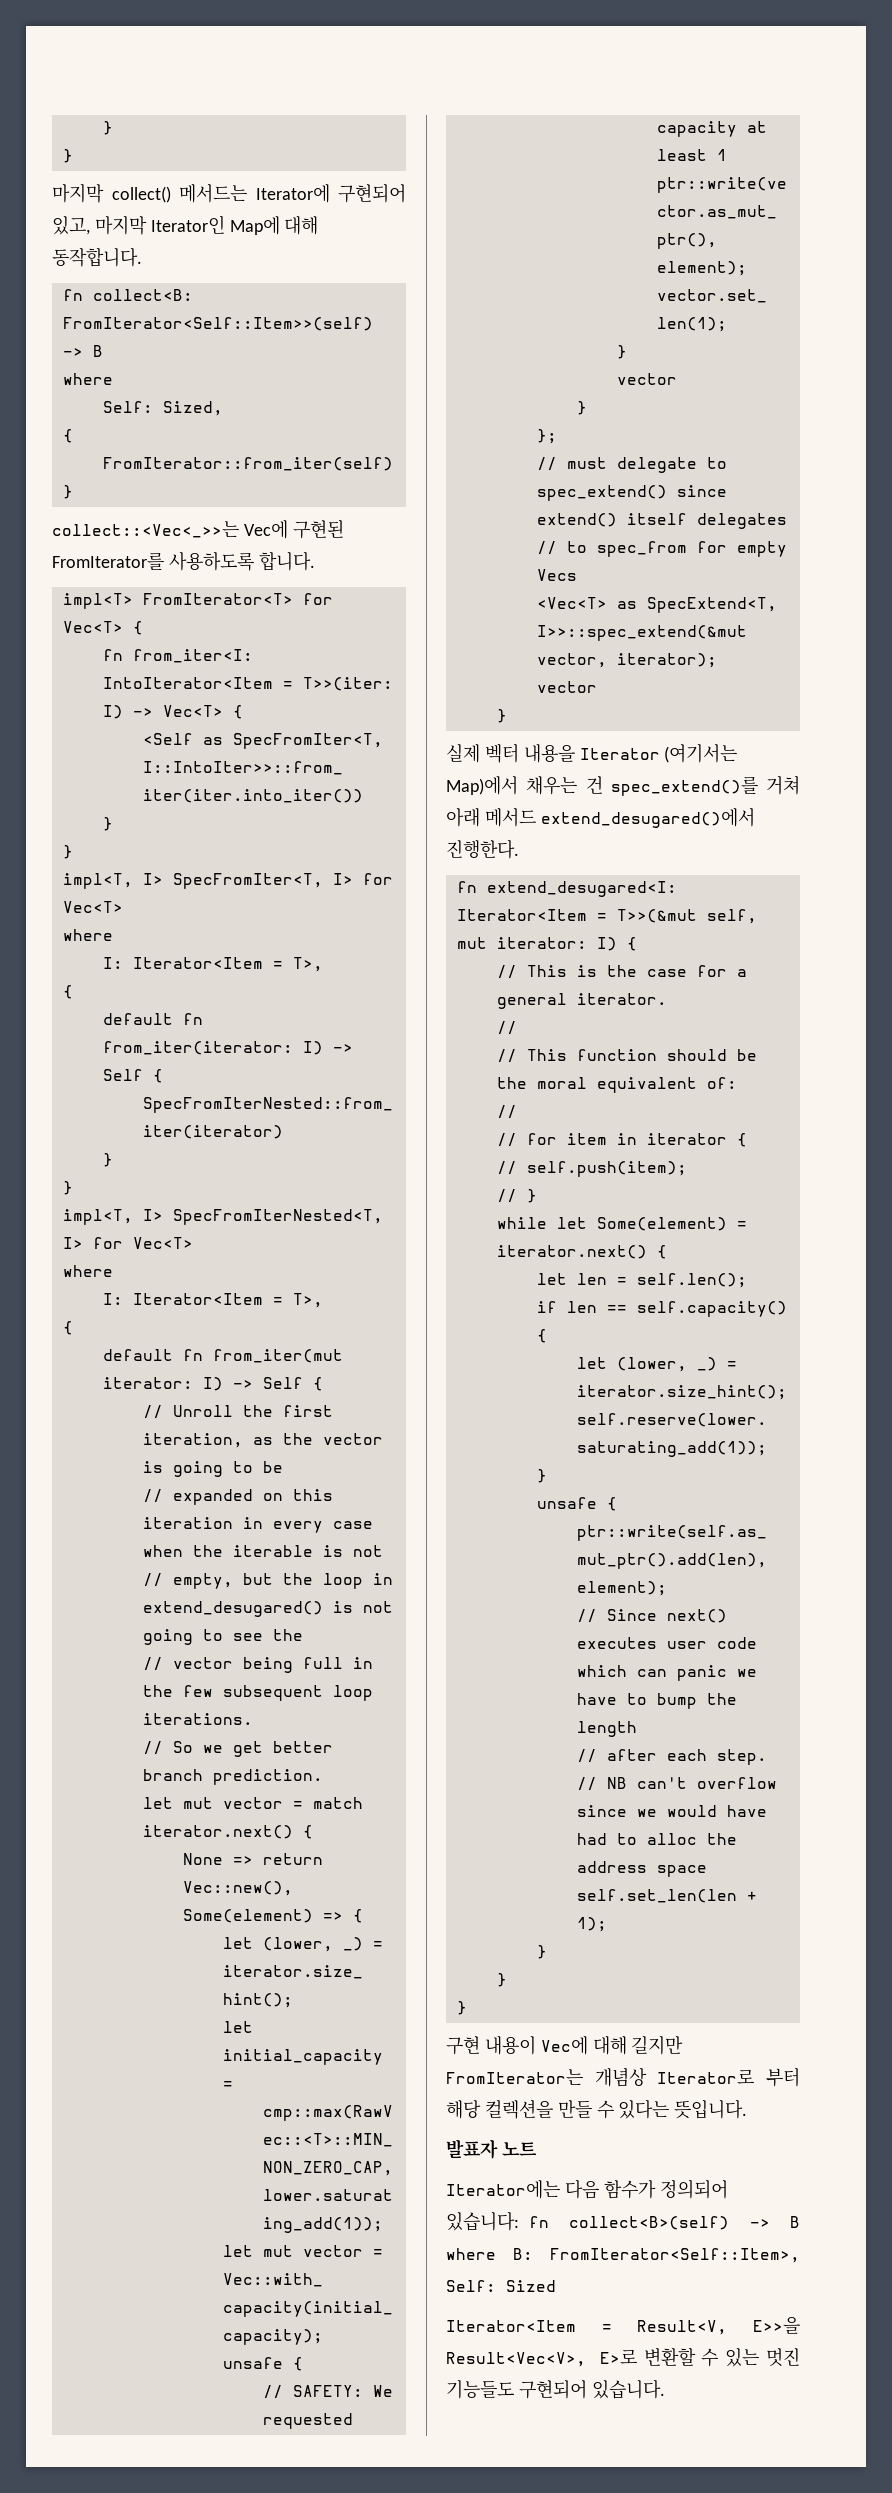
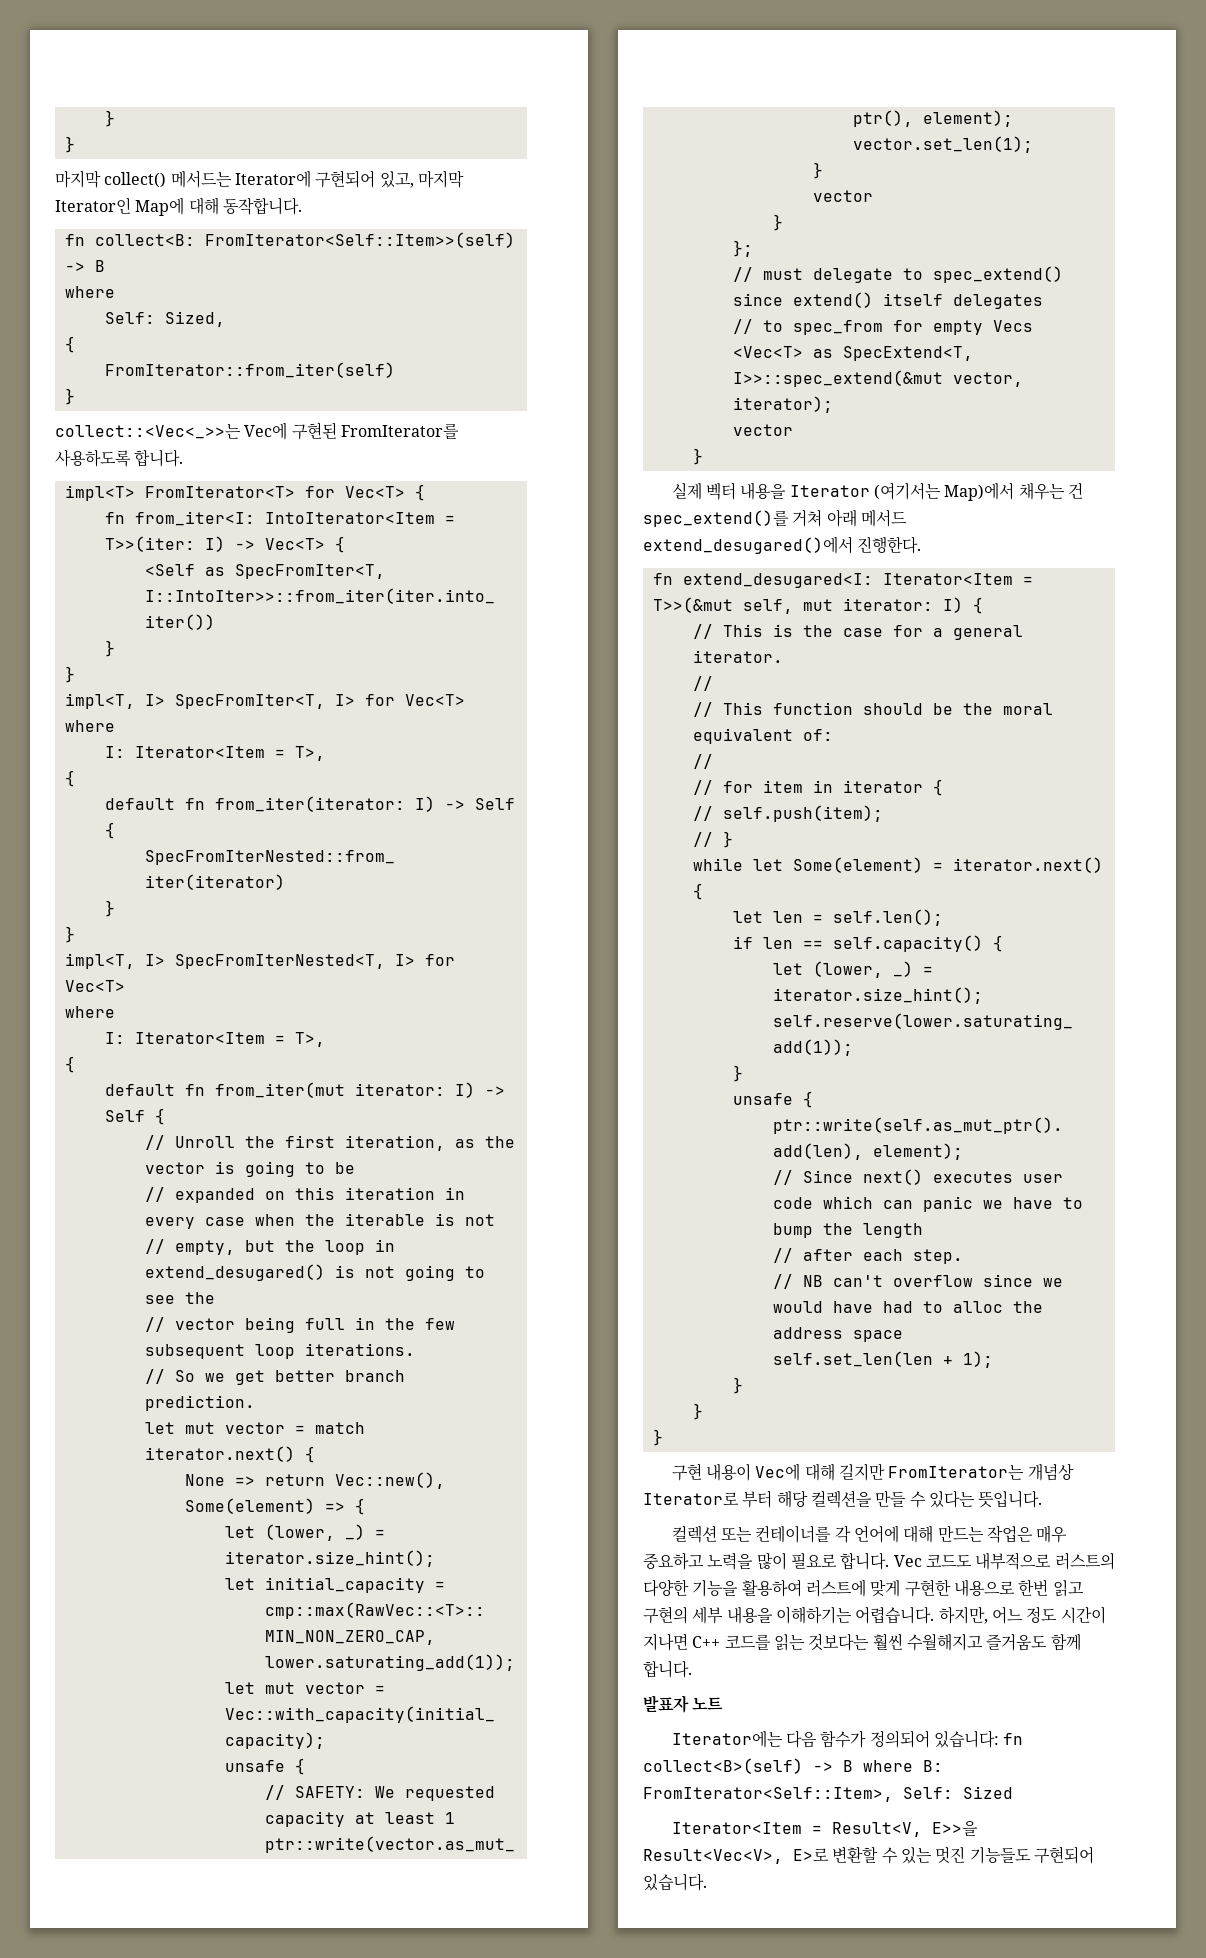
+ 컬렉션 또는 컨테이너를 각 언어에 대해 만드는 작업은 매우 중요하고 노력을 많이 필요로 합니다. Vec 코드도 내부적으로 러스트의 다양한 기능을 활용하여 러스트에 맞게 구현한 내용으로 한번 읽고 구현의 세부 내용을 이해하기는 어렵습니다. 하지만, 어느 정도 시간이 지나면 C++ 코드를 읽는 것보다는 훨씬 수월해지고 즐거움도 함께 합니다.

